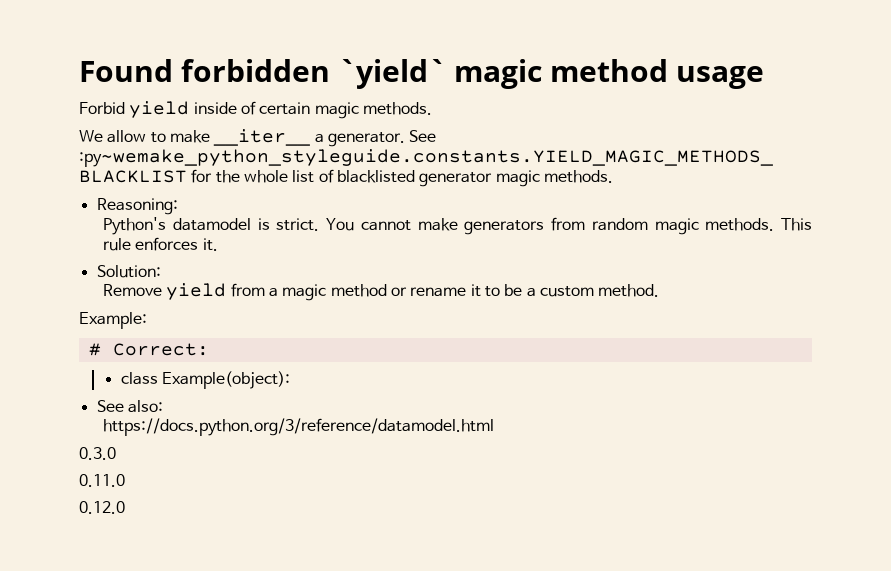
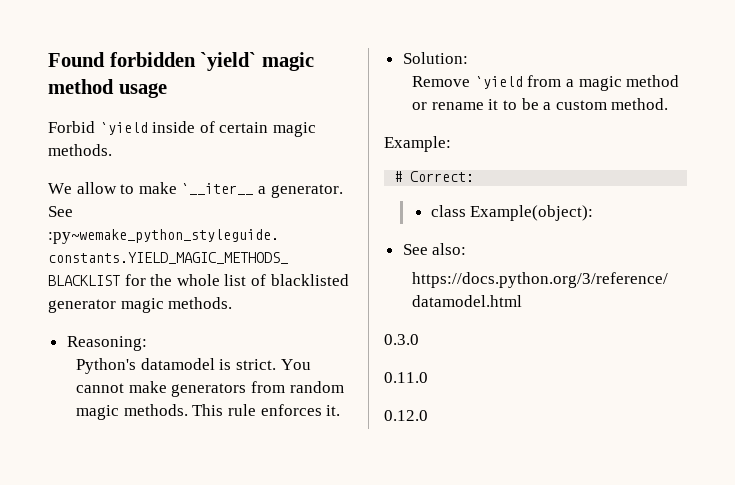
- Forbid yield inside of certain magic methods.
+ Forbid `yield inside of certain magic methods.
- We allow to make __iter__ a generator.
+ We allow to make `__iter__ a generator.
- Remove yield from a magic method or rename it to be a custom method.
+ Remove `yield from a magic method or rename it to be a custom method.

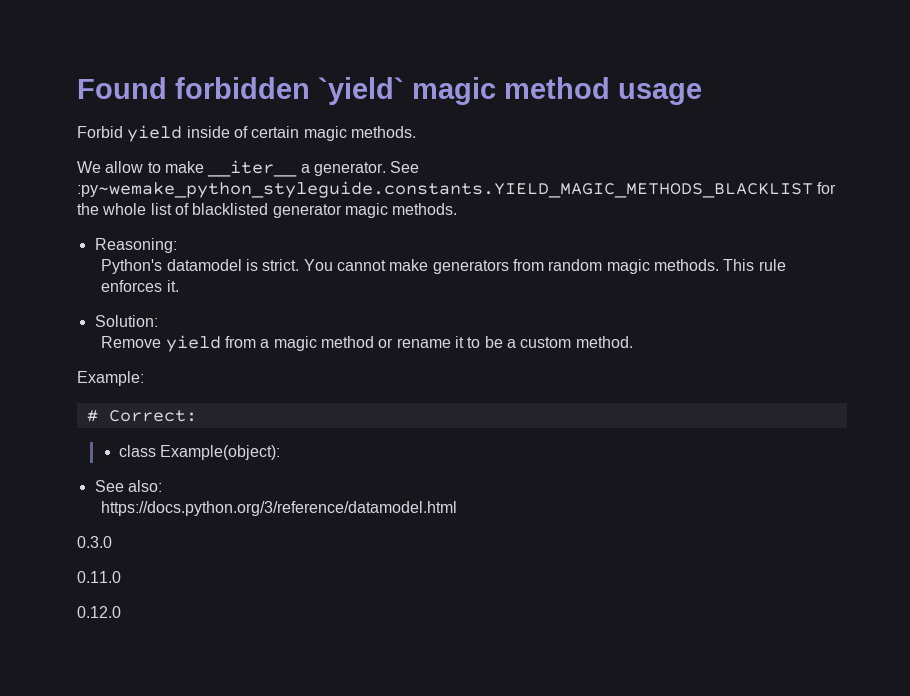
- Forbid `yield inside of certain magic methods.
+ Forbid yield inside of certain magic methods.
- We allow to make `__iter__ a generator.
+ We allow to make __iter__ a generator.
- Remove `yield from a magic method or rename it to be a custom method.
+ Remove yield from a magic method or rename it to be a custom method.

